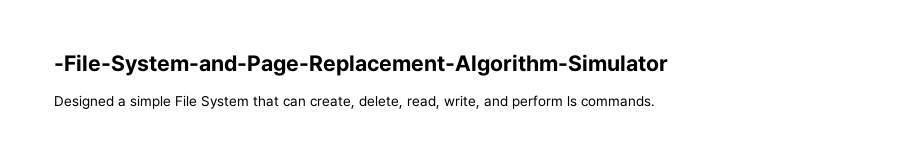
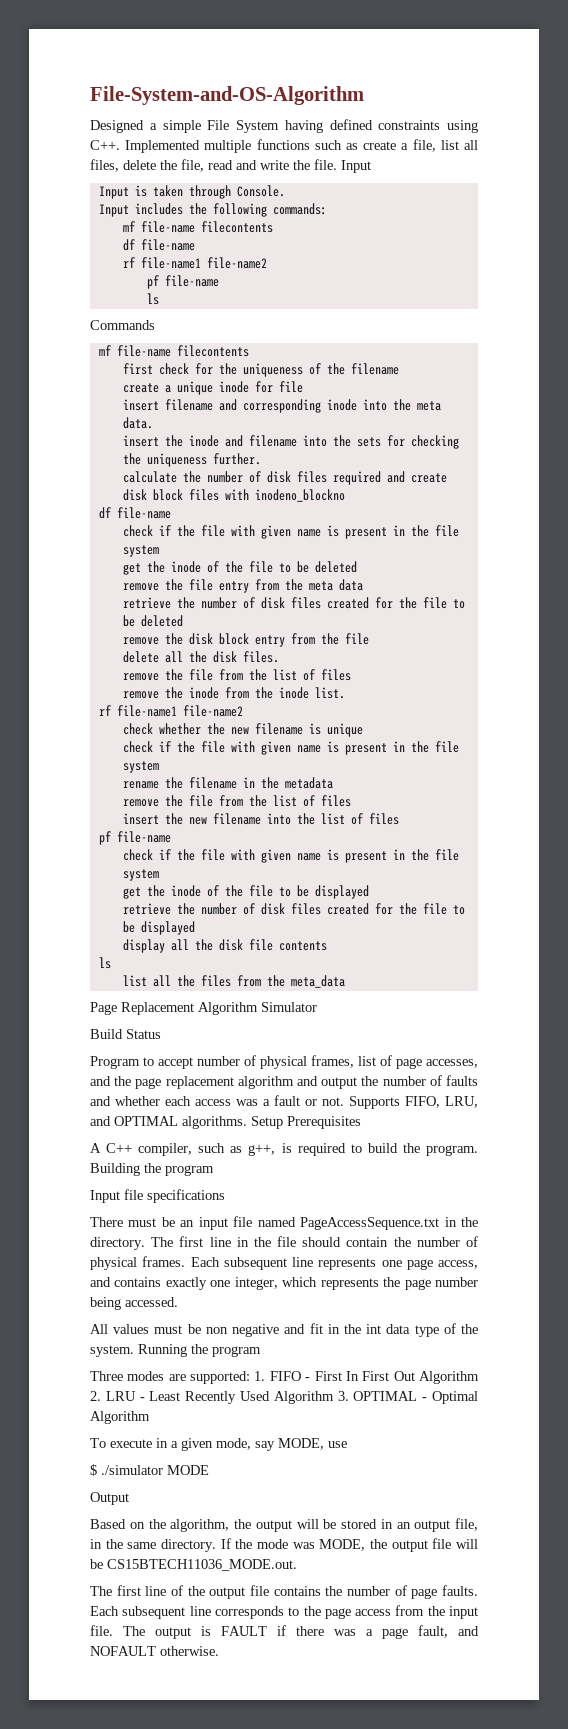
- -File-System-and-Page-Replacement-Algorithm-Simulator
+ File-System-and-OS-Algorithm
- Designed a simple File System that can create, delete, read, write, and perform ls commands.
+ Designed a simple File System having defined constraints using C++. Implemented multiple functions such as create a file, list all files, delete the file, read and write the file. Input
+ Input is taken through Console.
+ Input includes the following commands:
+ mf file-name filecontents
+ df file-name
+ rf file-name1 file-name2
+ pf file-name
+ ls
+ Commands
+ mf file-name filecontents
+ first check for the uniqueness of the filename
+ create a unique inode for file
+ insert filename and corresponding inode into the meta data.
+ insert the inode and filename into the sets for checking the uniqueness further.
+ calculate the number of disk files required and create disk block files with inodeno_blockno
+ df file-name
+ check if the file with given name is present in the file system
+ get the inode of the file to be deleted
+ remove the file entry from the meta data
+ retrieve the number of disk files created for the file to be deleted
+ remove the disk block entry from the file
+ delete all the disk files.
+ remove the file from the list of files
+ remove the inode from the inode list.
+ rf file-name1 file-name2
+ check whether the new filename is unique
+ check if the file with given name is present in the file system
+ rename the filename in the metadata
+ remove the file from the list of files
+ insert the new filename into the list of files
+ pf file-name
+ check if the file with given name is present in the file system
+ get the inode of the file to be displayed
+ retrieve the number of disk files created for the file to be displayed
+ display all the disk file contents
+ ls
+ list all the files from the meta_data
+ Page Replacement Algorithm Simulator
+ Build Status
+ Program to accept number of physical frames, list of page accesses, and the page replacement algorithm and output the number of faults and whether each access was a fault or not. Supports FIFO, LRU, and OPTIMAL algorithms. Setup Prerequisites
+ A C++ compiler, such as g++, is required to build the program. Building the program
+ Input file specifications
+ There must be an input file named PageAccessSequence.txt in the directory. The first line in the file should contain the number of physical frames. Each subsequent line represents one page access, and contains exactly one integer, which represents the page number being accessed.
+ All values must be non negative and fit in the int data type of the system. Running the program
+ Three modes are supported: 1. FIFO - First In First Out Algorithm 2. LRU - Least Recently Used Algorithm 3. OPTIMAL - Optimal Algorithm
+ To execute in a given mode, say MODE, use
+ $ ./simulator MODE
+ Output
+ Based on the algorithm, the output will be stored in an output file, in the same directory. If the mode was MODE, the output file will be CS15BTECH11036_MODE.out.
+ The first line of the output file contains the number of page faults. Each subsequent line corresponds to the page access from the input file. The output is FAULT if there was a page fault, and NOFAULT otherwise.

